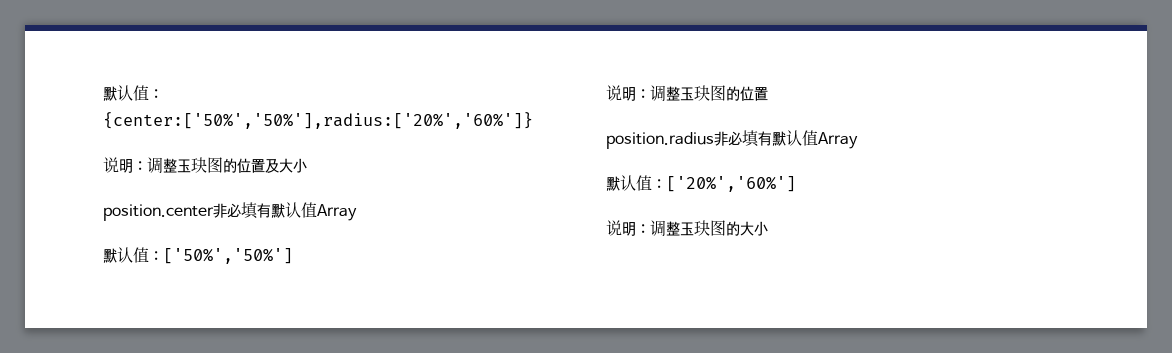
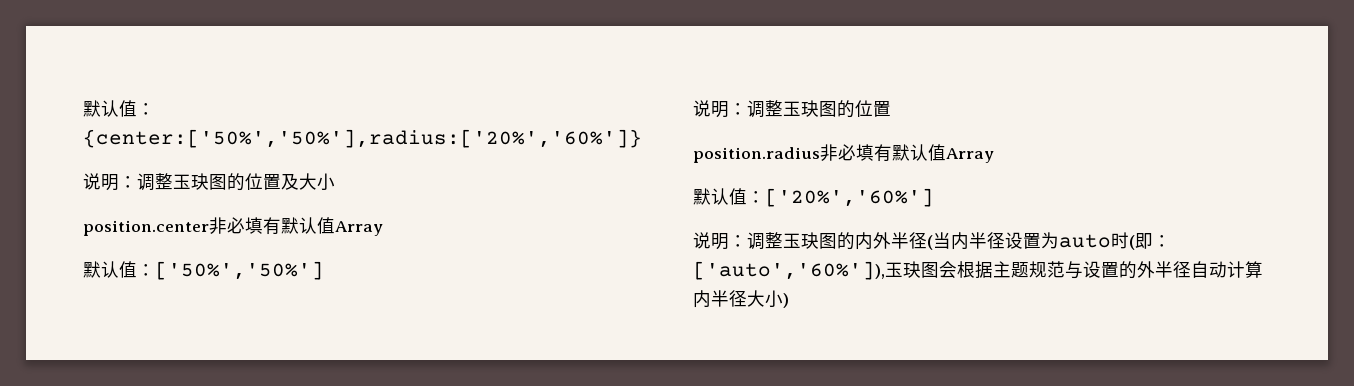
- 说明：调整玉玦图的大小
+ 说明：调整玉玦图的内外半径(当内半径设置为auto时(即：['auto','60%']),玉玦图会根据主题规范与设置的外半径自动计算内半径大小)

